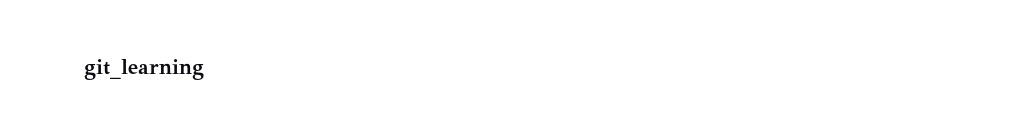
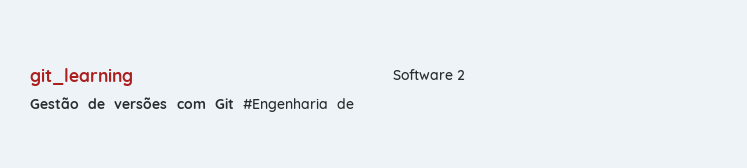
+ Gestão de versões com Git #Engenharia de Software 2

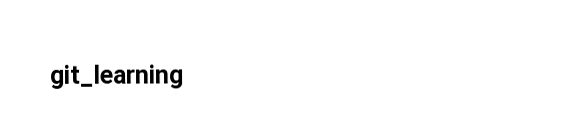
- Gestão de versões com Git #Engenharia de Software 2

